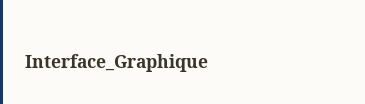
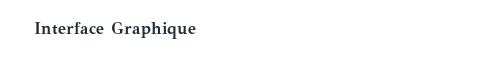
- Interface_Graphique
+ Interface Graphique

